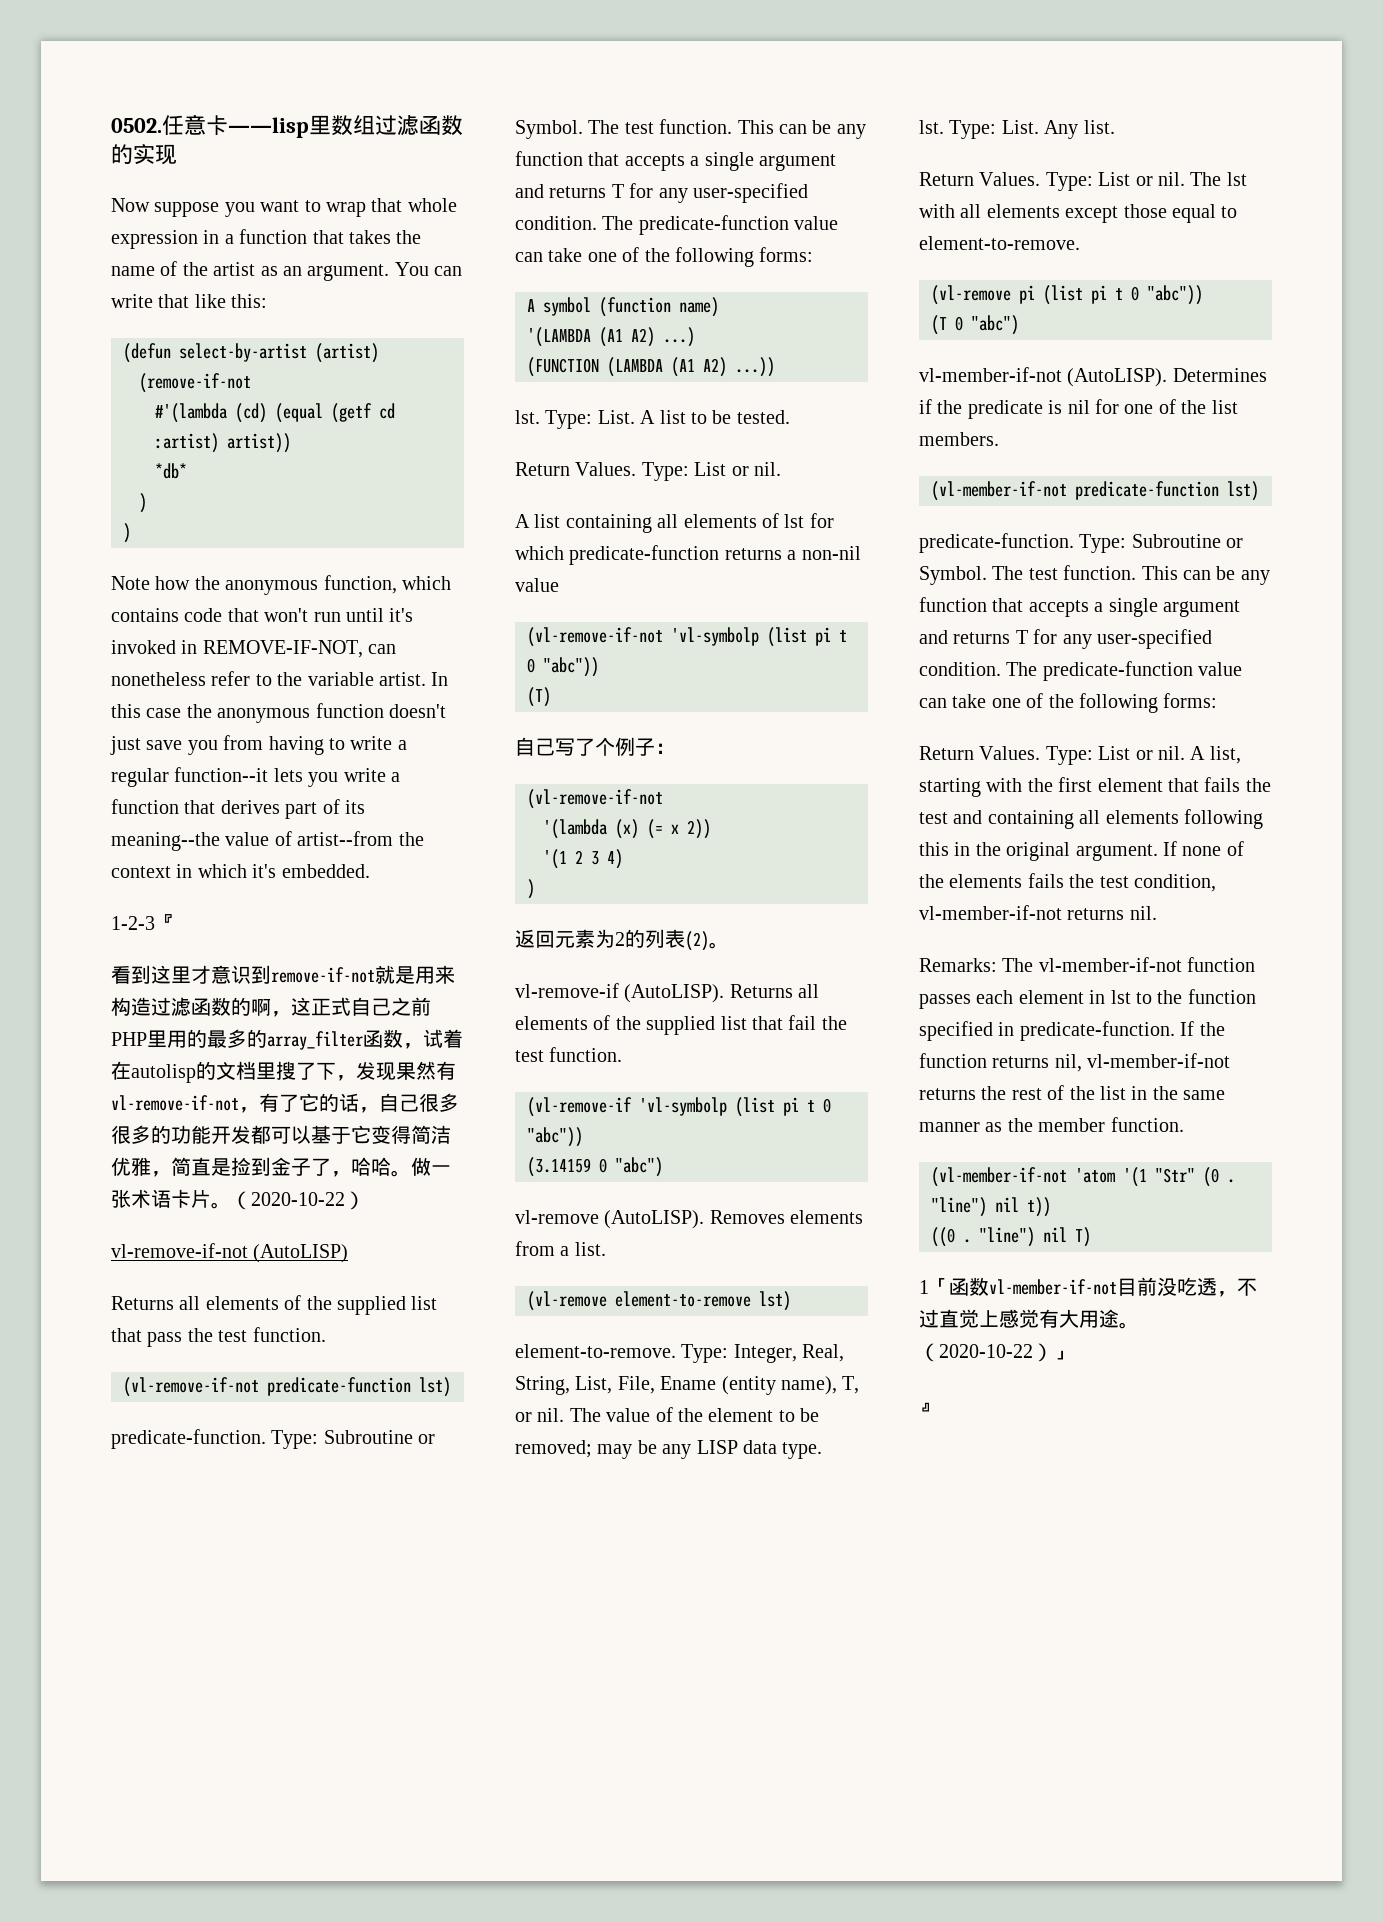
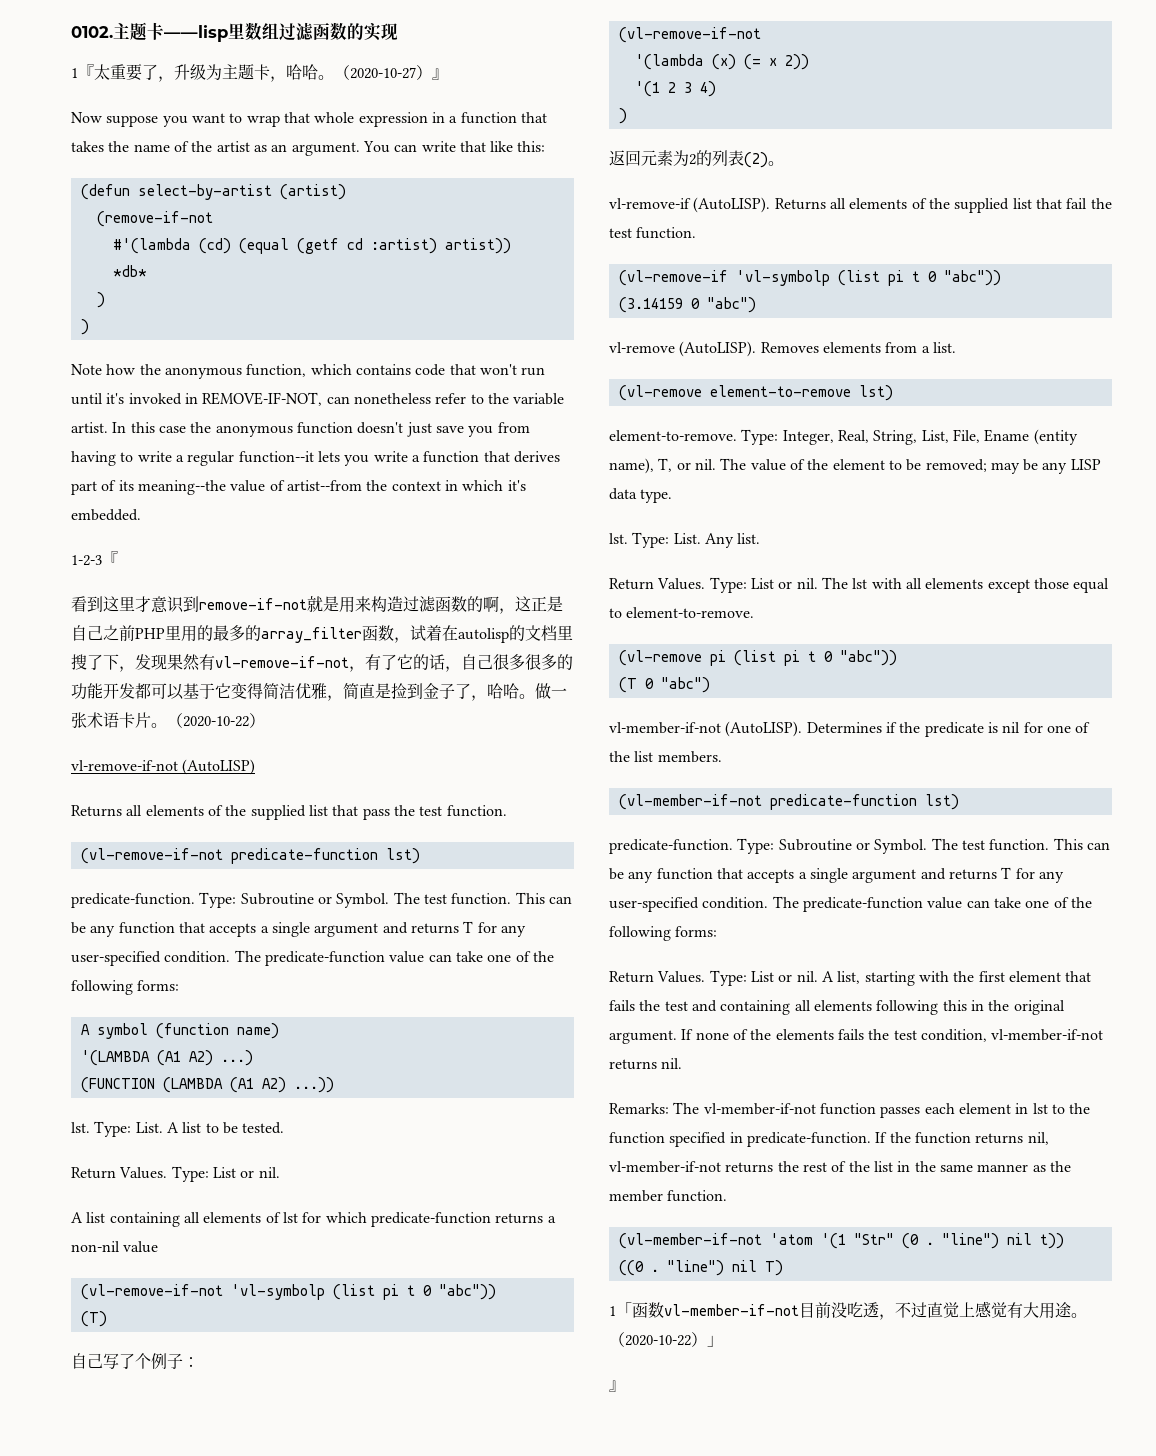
- 0502.任意卡——lisp里数组过滤函数的实现
+ 0102.主题卡——lisp里数组过滤函数的实现
+ 1『太重要了，升级为主题卡，哈哈。（2020-10-27）』
- 看到这里才意识到remove-if-not就是用来构造过滤函数的啊，这正式自己之前PHP里用的最多的array_filter函数，试着在autolisp的文档里搜了下，发现果然有vl-remove-if-not，有了它的话，自己很多很多的功能开发都可以基于它变得简洁优雅，简直是捡到金子了，哈哈。
+ 看到这里才意识到remove-if-not就是用来构造过滤函数的啊，这正是自己之前PHP里用的最多的array_filter函数，试着在autolisp的文档里搜了下，发现果然有vl-remove-if-not，有了它的话，自己很多很多的功能开发都可以基于它变得简洁优雅，简直是捡到金子了，哈哈。

